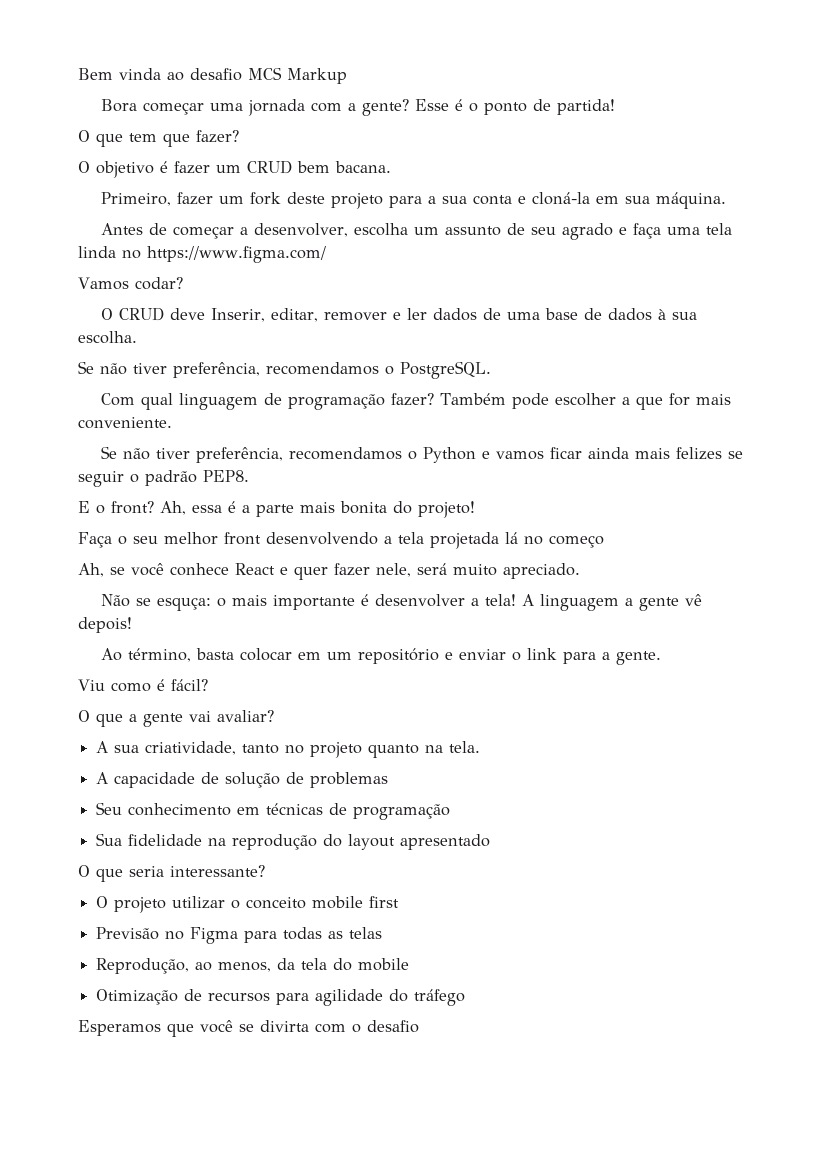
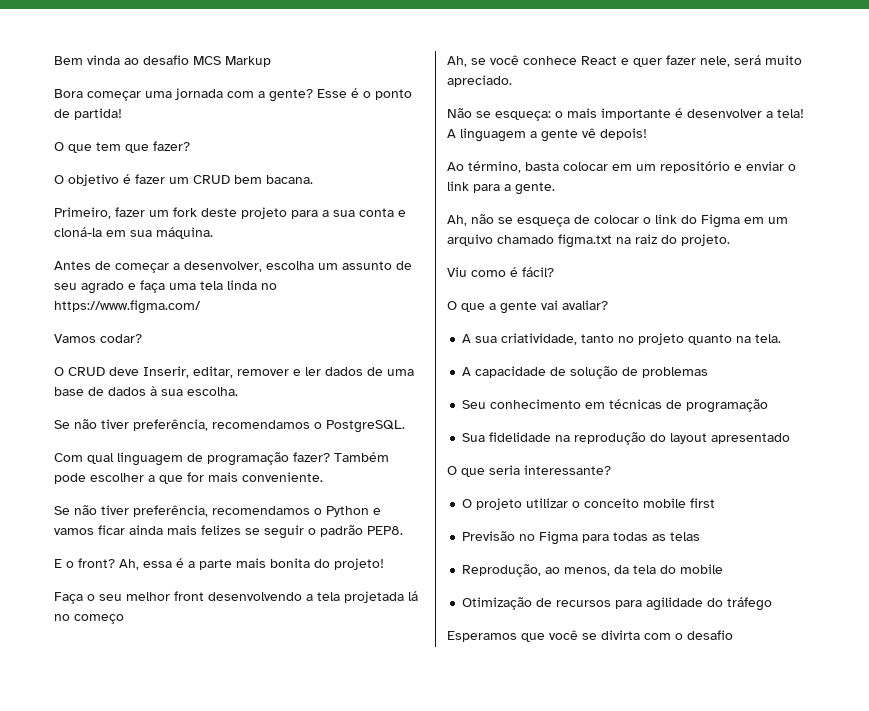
- Não se esquça: o mais importante é desenvolver a tela!
+ Não se esqueça: o mais importante é desenvolver a tela!
+ Ah, não se esqueça de colocar o link do Figma em um arquivo chamado figma.txt na raiz do projeto.

